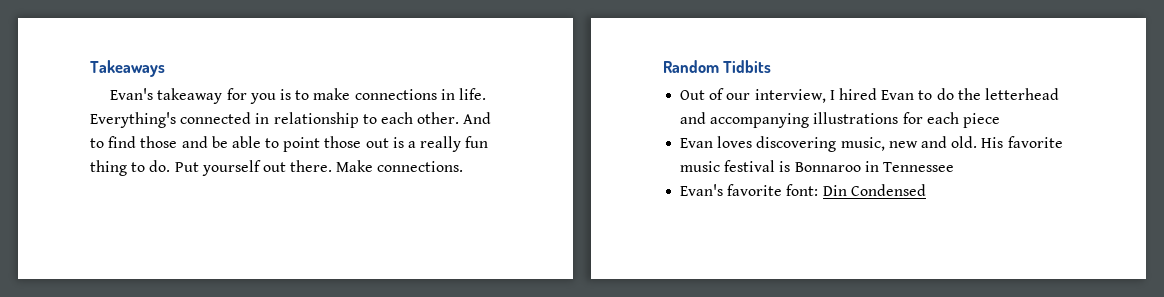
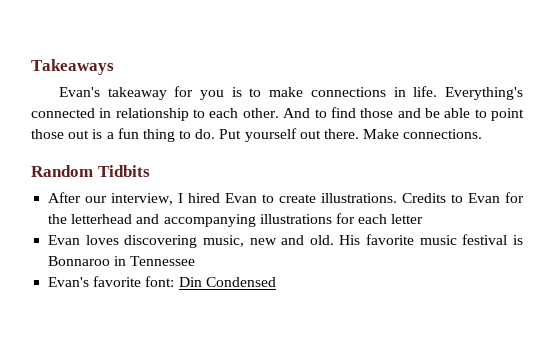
- And to find those and be able to point those out is a really fun thing to do.
+ And to find those and be able to point those out is a fun thing to do.
- Out of our interview, I hired Evan to do the letterhead and accompanying illustrations for each piece
+ After our interview, I hired Evan to create illustrations. Credits to Evan for the letterhead and accompanying illustrations for each letter

